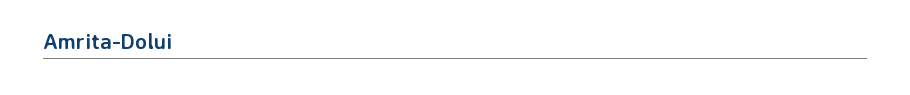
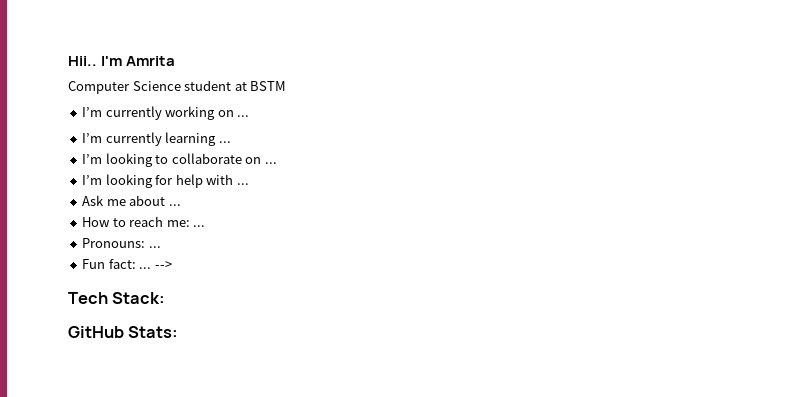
- Amrita-Dolui
+ Hii.. I'm Amrita
+ Computer Science student at BSTM
+ I’m currently working on ...
+ I’m currently learning ...
+ I’m looking to collaborate on ...
+ I’m looking for help with ...
+ Ask me about ...
+ How to reach me: ...
+ Pronouns: ...
+ Fun fact: ... -->
+ Tech Stack:
+ GitHub Stats:

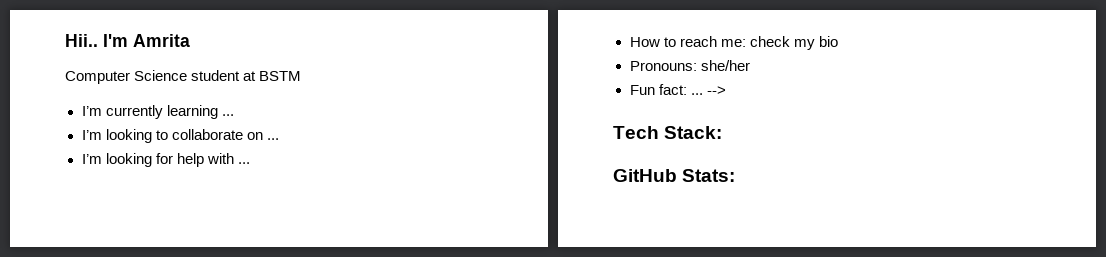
- I’m currently working on ...
- Ask me about ...
- How to reach me: ...
+ How to reach me: check my bio
- Pronouns: ...
+ Pronouns: she/her

